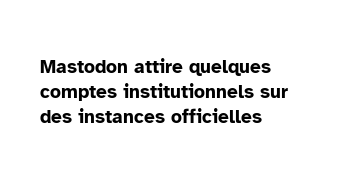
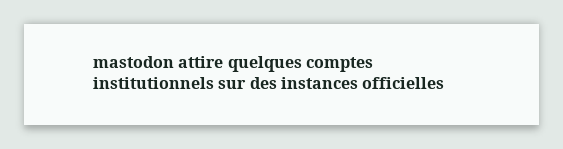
- Mastodon attire quelques comptes institutionnels sur des instances officielles
+ mastodon attire quelques comptes institutionnels sur des instances officielles

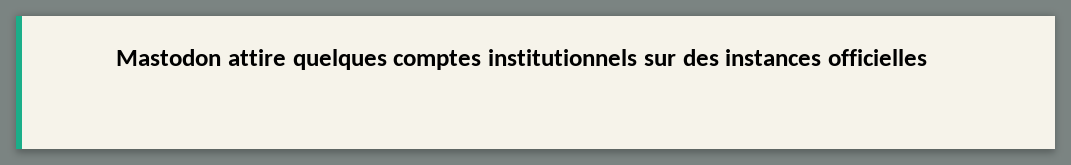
- mastodon attire quelques comptes institutionnels sur des instances officielles
+ Mastodon attire quelques comptes institutionnels sur des instances officielles

